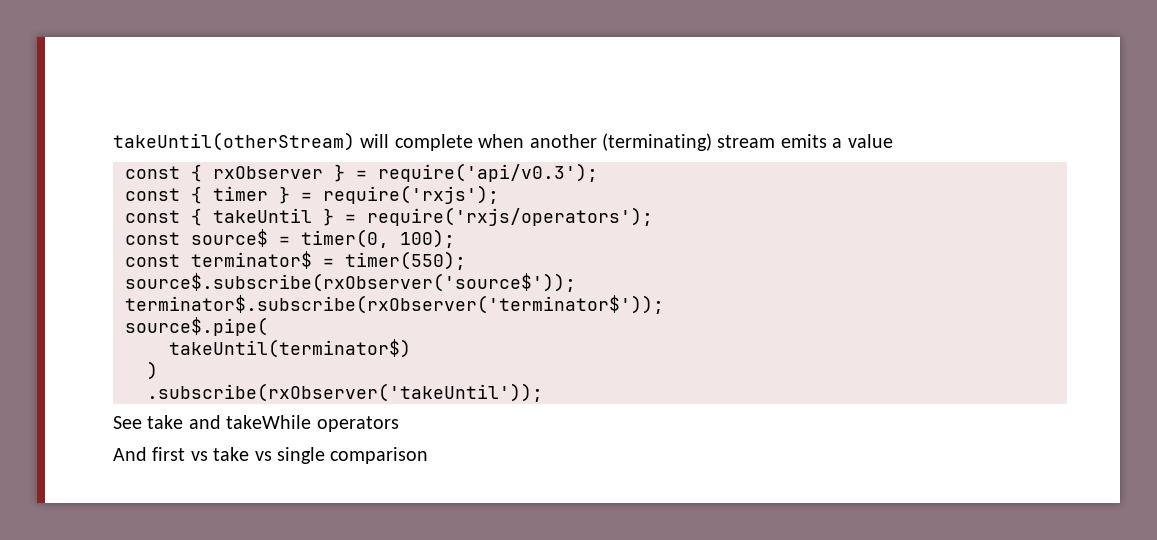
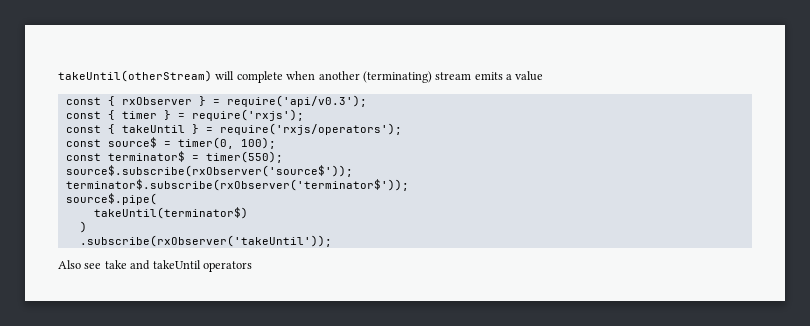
- See take and takeWhile operators
+ Also see take and takeUntil operators
- And first vs take vs single comparison

